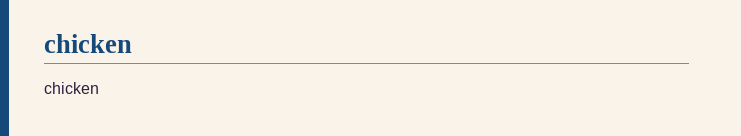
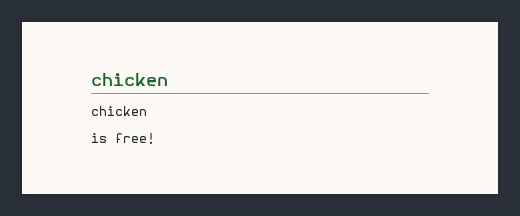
+ is free!

